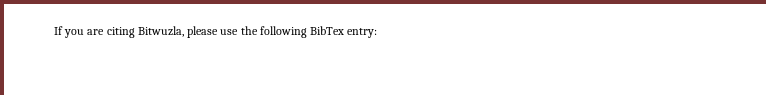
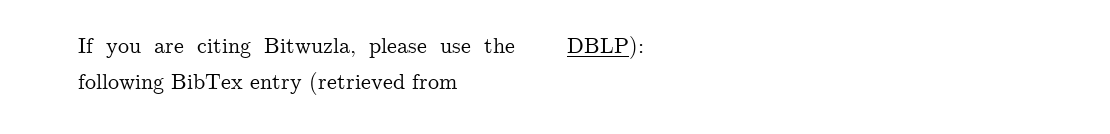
- If you are citing Bitwuzla, please use the following BibTex entry:
+ If you are citing Bitwuzla, please use the following BibTex entry (retrieved from DBLP):

